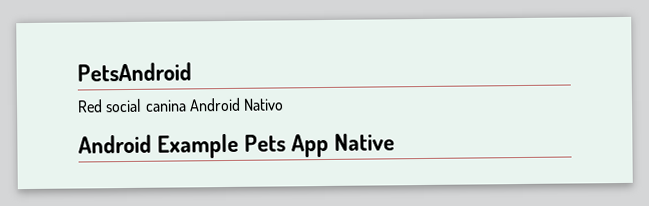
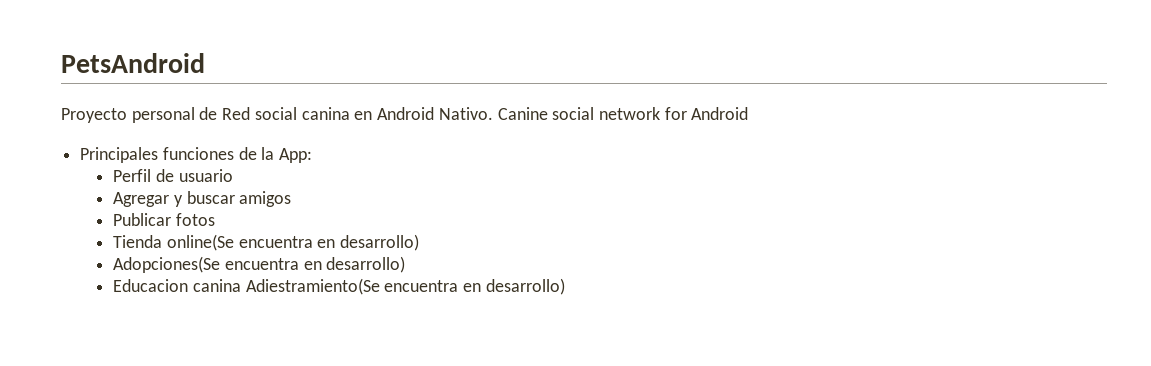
- Red social canina Android Nativo
- Android Example Pets App Native
+ Proyecto personal de Red social canina en Android Nativo. Canine social network for Android
+ Principales funciones de la App:
+ Perfil de usuario
+ Agregar y buscar amigos
+ Publicar fotos
+ Tienda online(Se encuentra en desarrollo)
+ Adopciones(Se encuentra en desarrollo)
+ Educacion canina Adiestramiento(Se encuentra en desarrollo)

